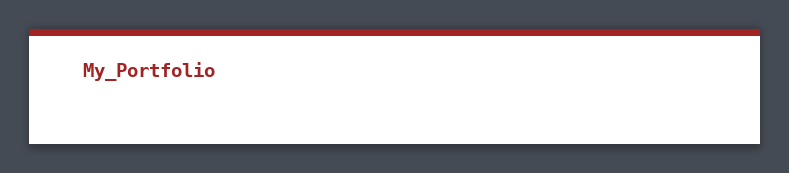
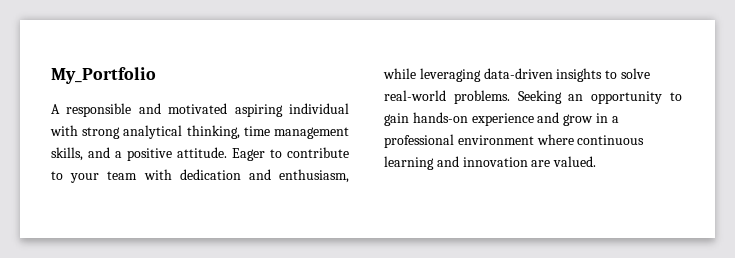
+ A responsible and motivated aspiring individual with strong analytical thinking, time management skills, and a positive attitude. Eager to contribute to your team with dedication and enthusiasm, while leveraging data-driven insights to solve real-world problems. Seeking an opportunity to gain hands-on experience and grow in a professional environment where continuous learning and innovation are valued.

